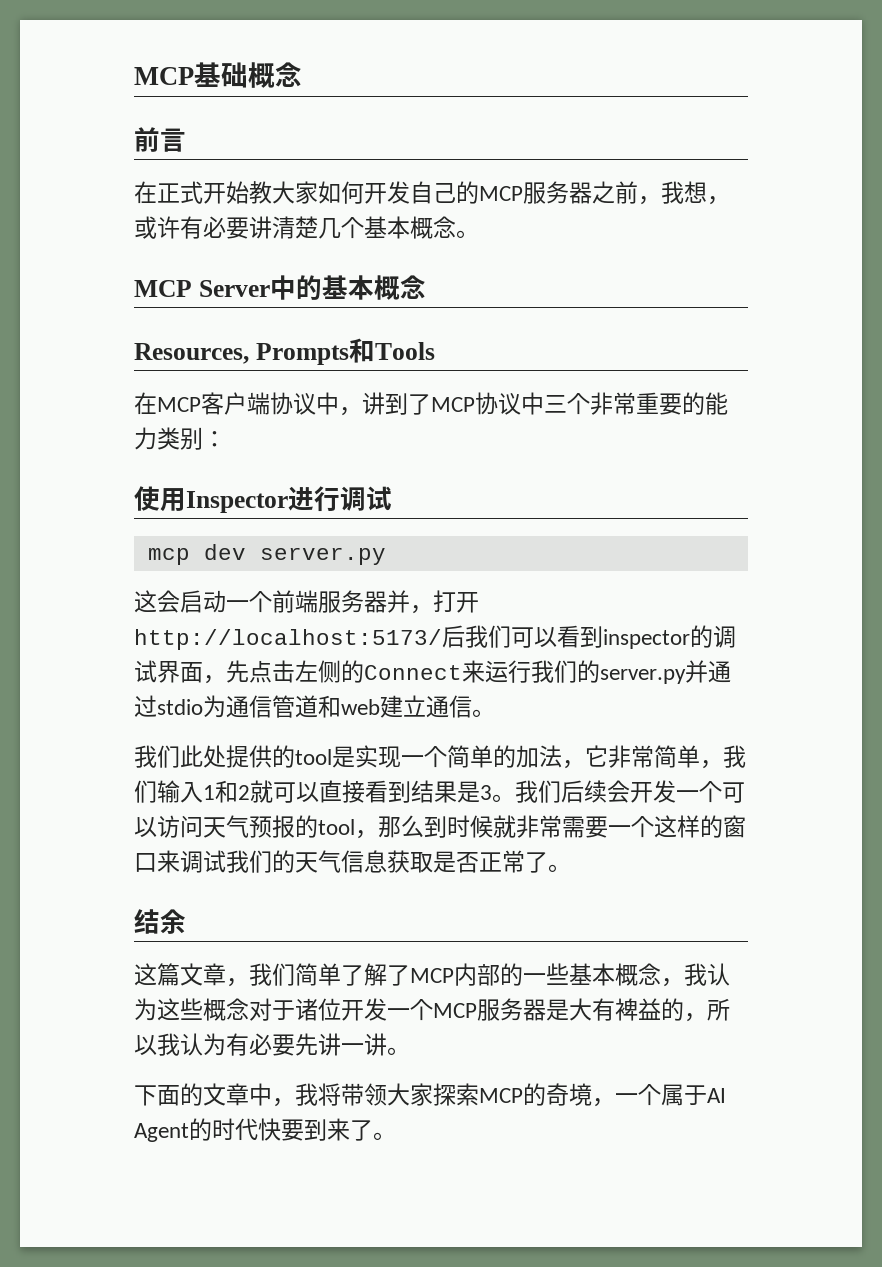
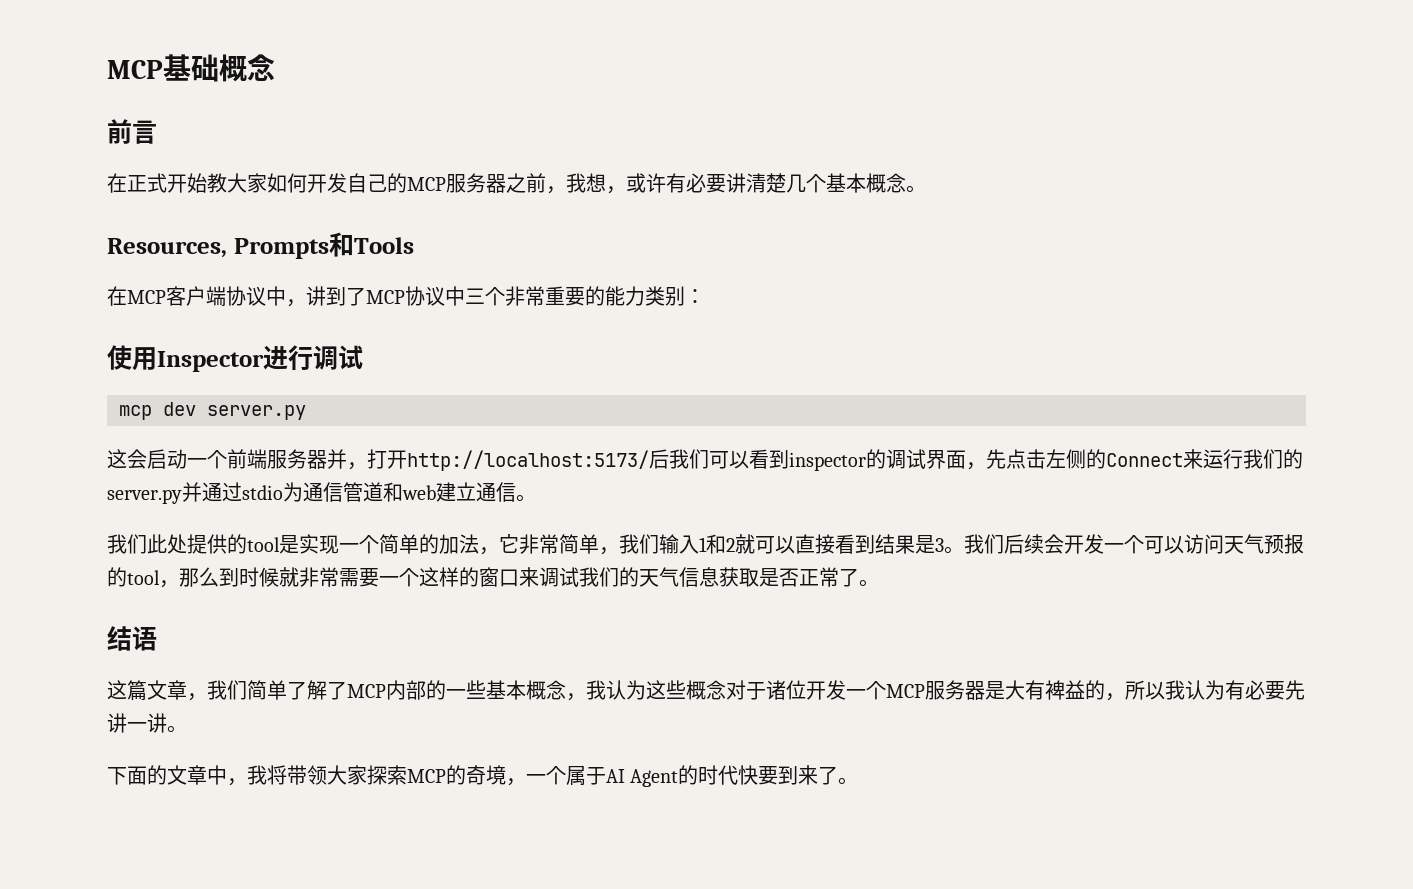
- MCP Server中的基本概念
- 结余
+ 结语

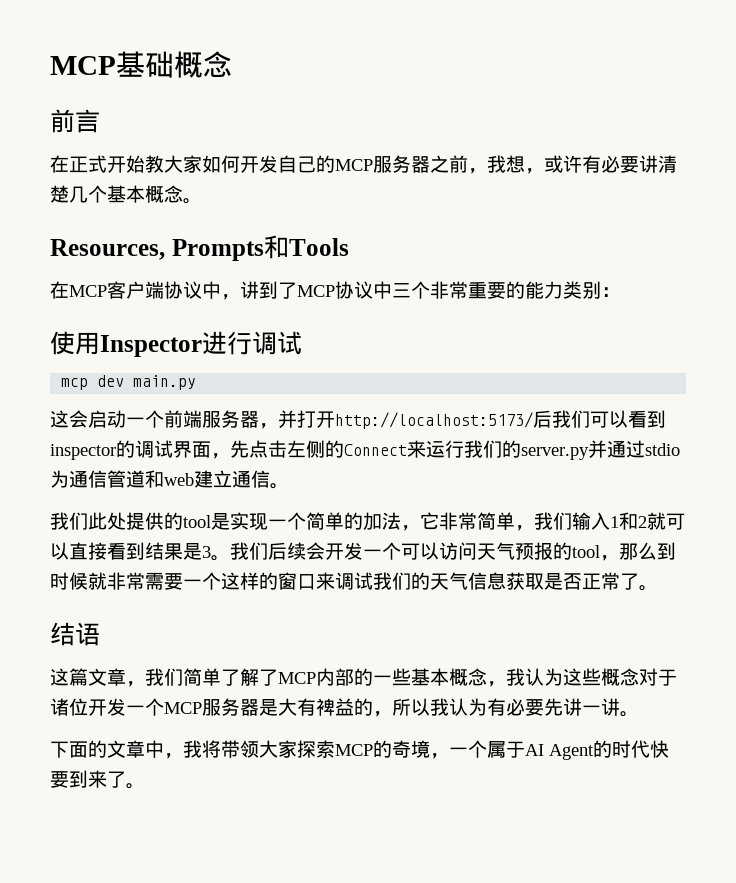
- mcp dev server.py
+ mcp dev main.py
- 这会启动一个前端服务器并，打开http://localhost:5173/后我们可以看到inspector的调试界面，先点击左侧的Connect来运行我们的server.py并通过stdio为通信管道和web建立通信。
+ 这会启动一个前端服务器，并打开http://localhost:5173/后我们可以看到inspector的调试界面，先点击左侧的Connect来运行我们的server.py并通过stdio为通信管道和web建立通信。

